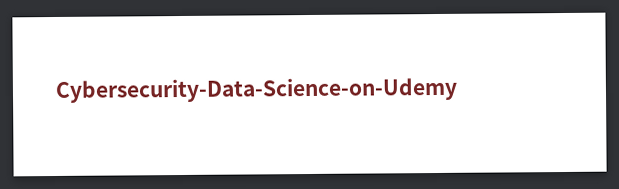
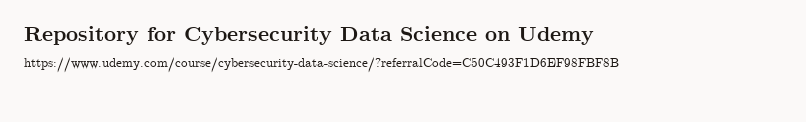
- Cybersecurity-Data-Science-on-Udemy
+ Repository for Cybersecurity Data Science on Udemy
+ https://www.udemy.com/course/cybersecurity-data-science/?referralCode=C50C493F1D6EF98FBF8B

